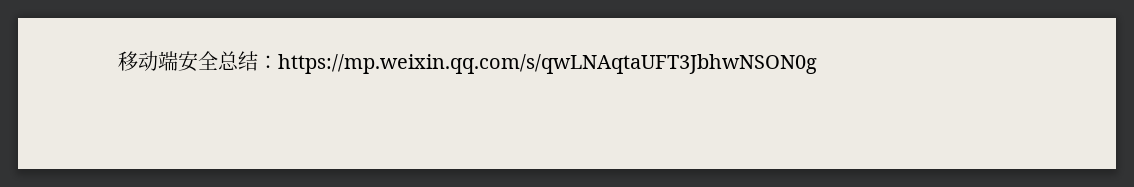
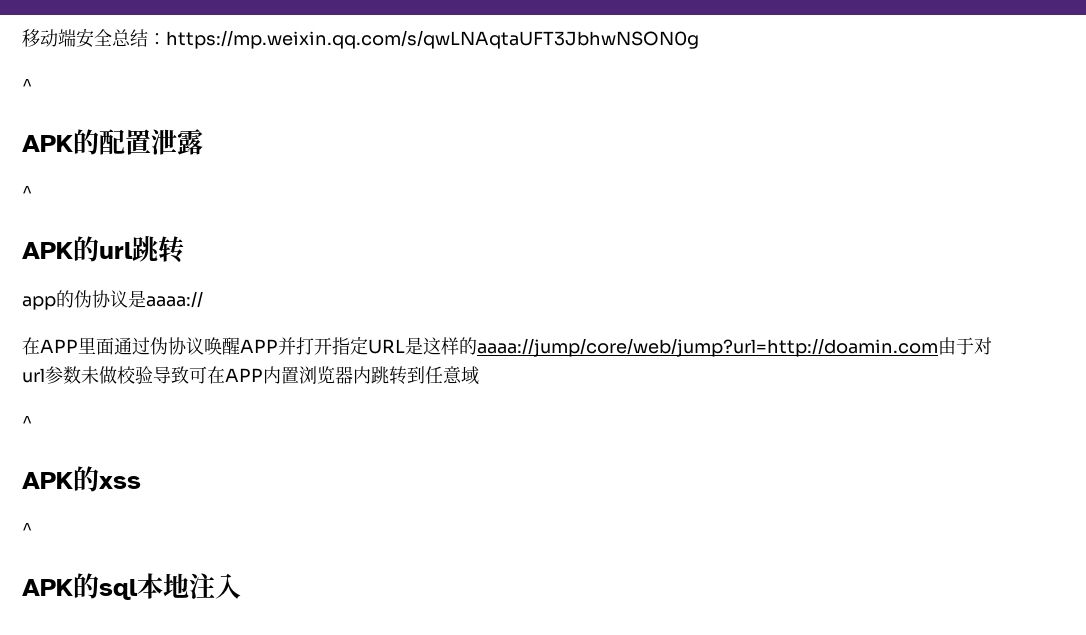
  移动端安全总结：https://mp.weixin.qq.com/s/qwLNAqtaUFT3JbhwNSON0g
+ ^
+ APK的配置泄露
+ ^
+ APK的url跳转
+ app的伪协议是aaaa://
+ 在APP里面通过伪协议唤醒APP并打开指定URL是这样的aaaa://jump/core/web/jump?url=http://doamin.com由于对url参数未做校验导致可在APP内置浏览器内跳转到任意域
+ ^
+ APK的xss
+ ^
+ APK的sql本地注入

